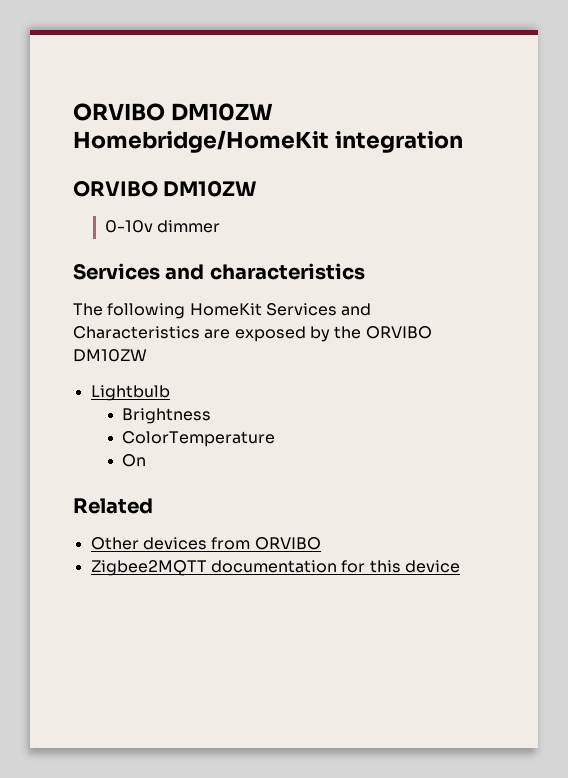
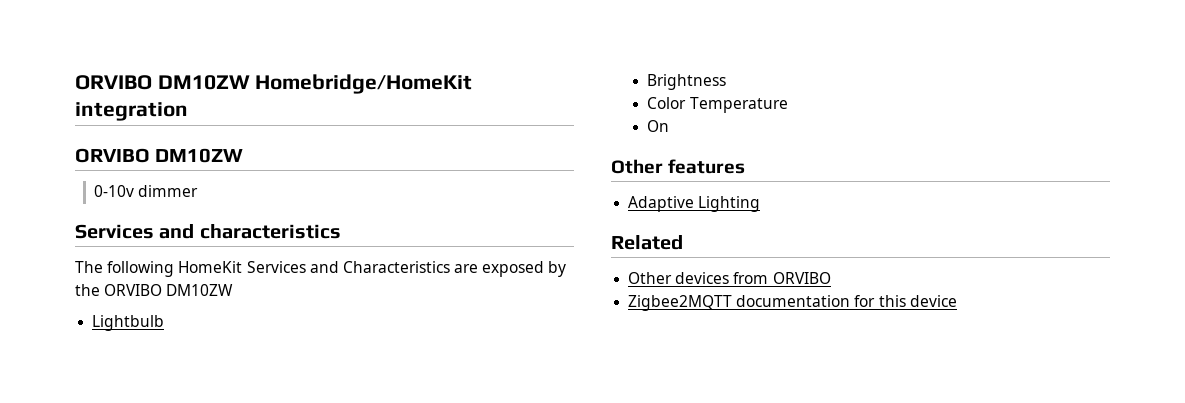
- ColorTemperature
+ Color Temperature
+ Other features
+ Adaptive Lighting

